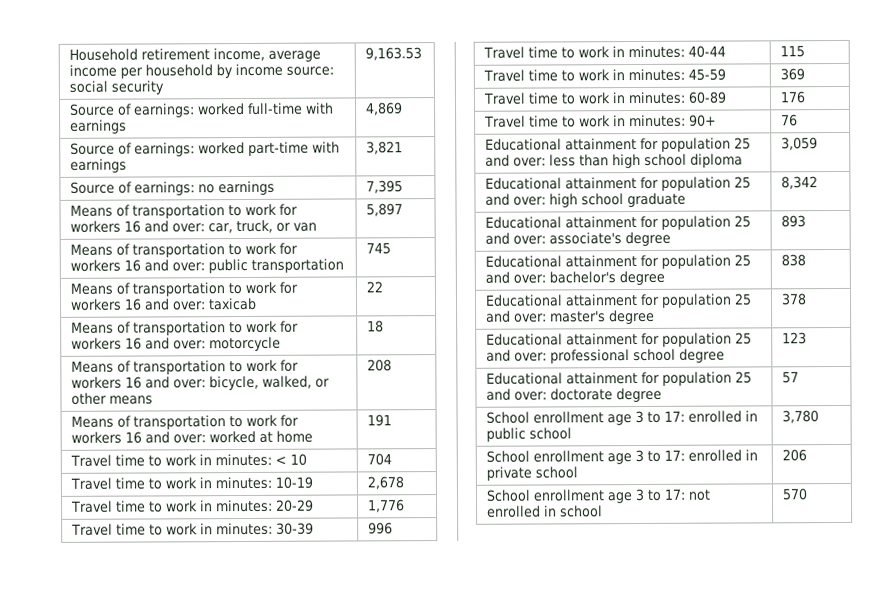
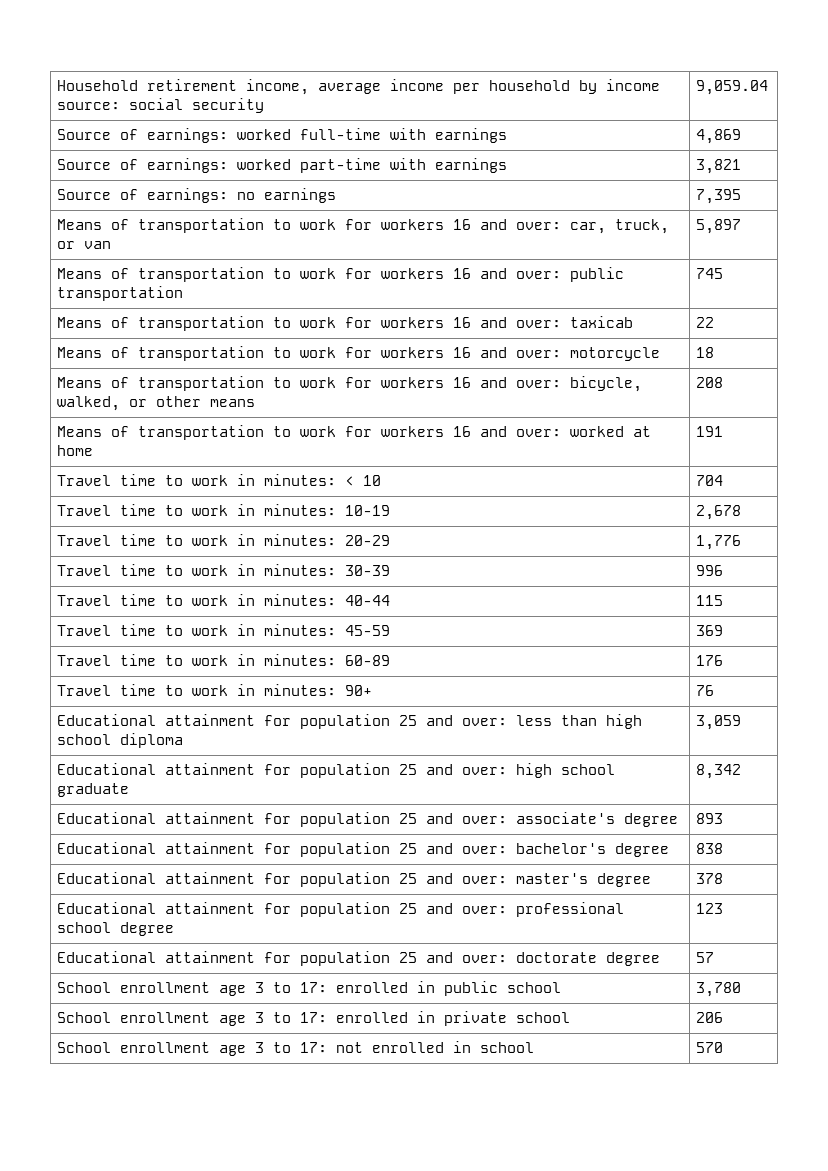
- Household retirement income, average income per household by income source: social security | 9,163.53
+ Household retirement income, average income per household by income source: social security | 9,059.04

